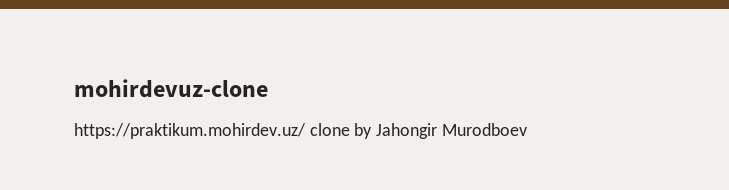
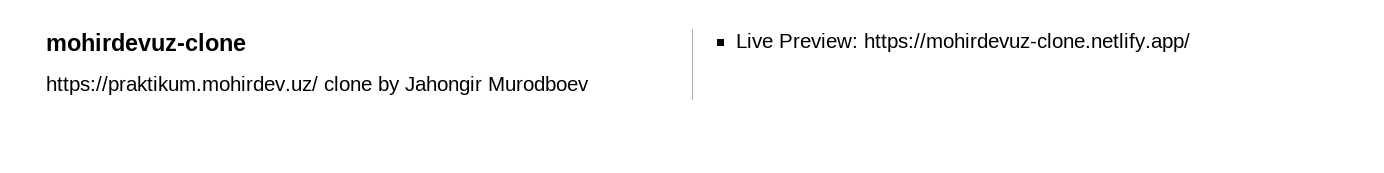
+ Live Preview: https://mohirdevuz-clone.netlify.app/

